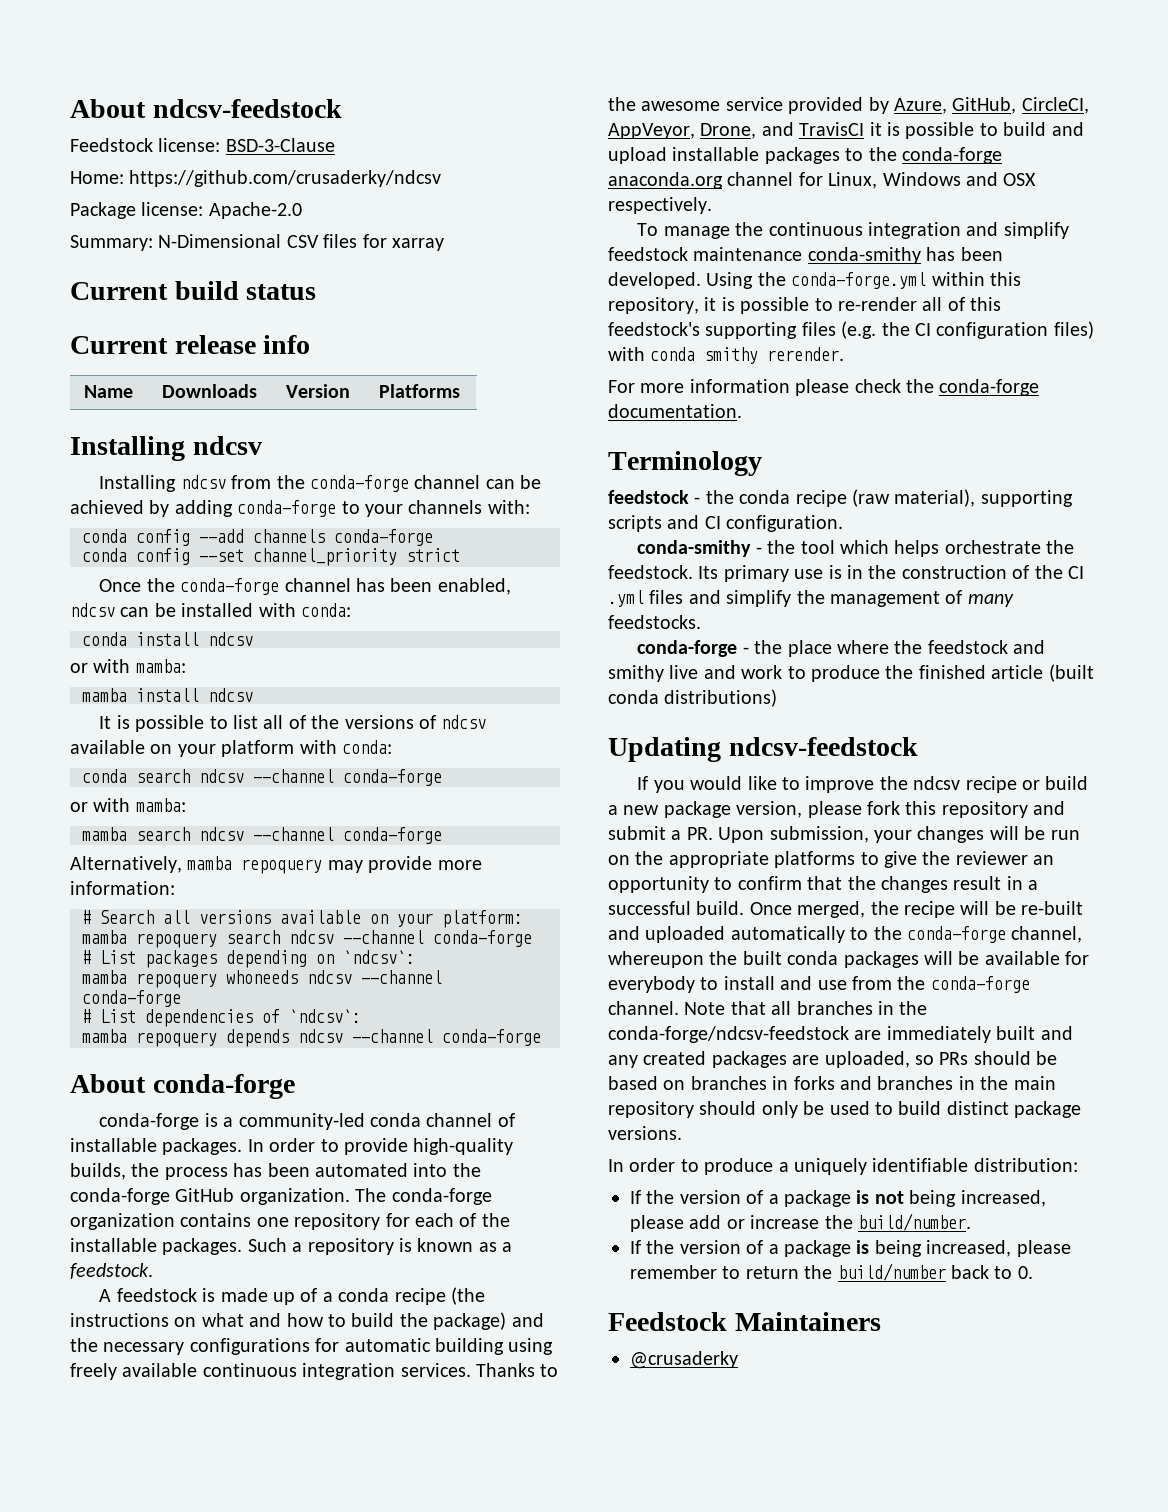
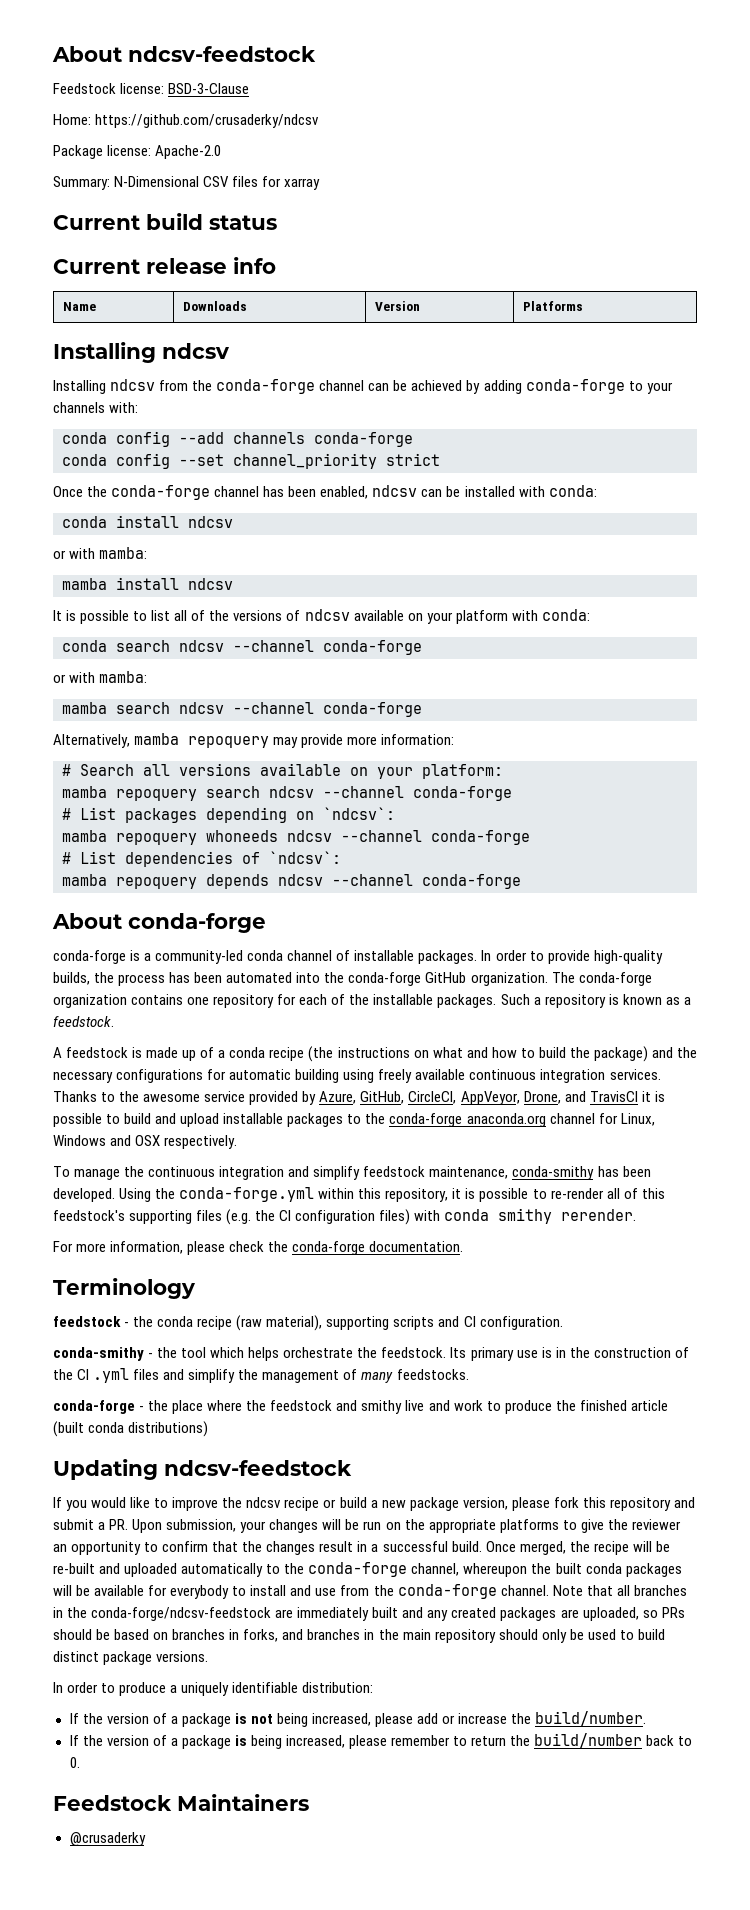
- To manage the continuous integration and simplify feedstock maintenance conda-smithy has been developed.
+ To manage the continuous integration and simplify feedstock maintenance, conda-smithy has been developed.
- For more information please check the conda-forge documentation.
+ For more information, please check the conda-forge documentation.
- Note that all branches in the conda-forge/ndcsv-feedstock are immediately built and any created packages are uploaded, so PRs should be based on branches in forks and branches in the main repository should only be used to build distinct package versions.
+ Note that all branches in the conda-forge/ndcsv-feedstock are immediately built and any created packages are uploaded, so PRs should be based on branches in forks, and branches in the main repository should only be used to build distinct package versions.

